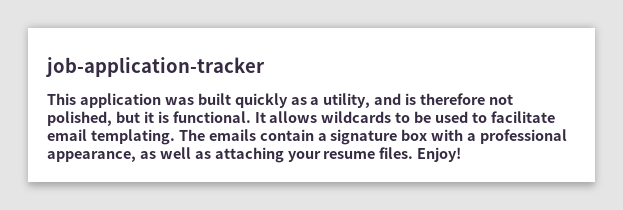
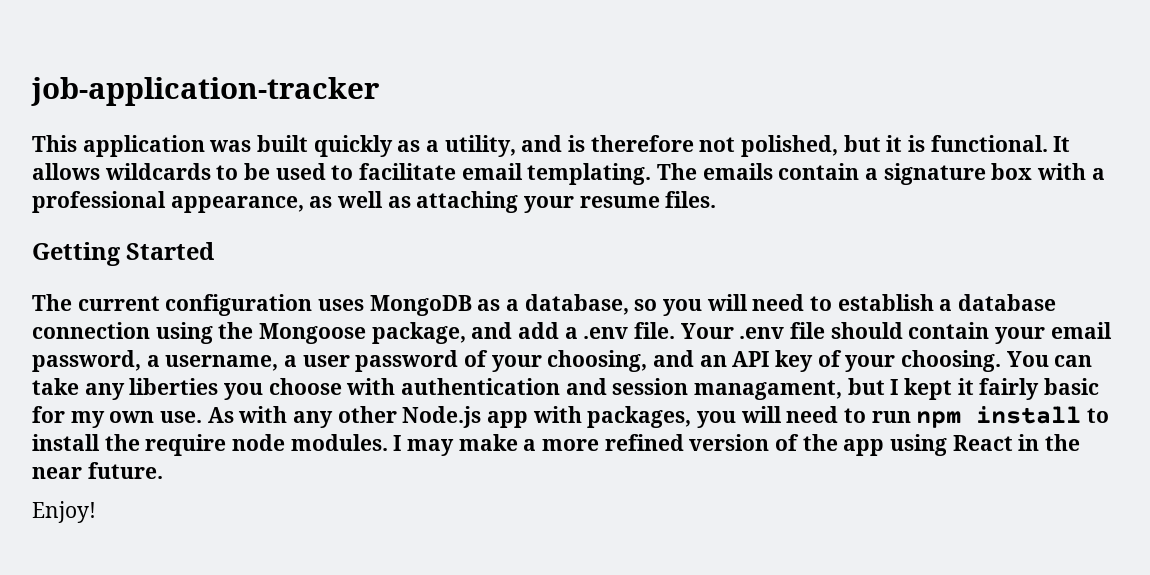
- The emails contain a signature box with a professional appearance, as well as attaching your resume files. Enjoy!
+ The emails contain a signature box with a professional appearance, as well as attaching your resume files.
+ Getting Started
+ The current configuration uses MongoDB as a database, so you will need to establish a database connection using the Mongoose package, and add a .env file. Your .env file should contain your email password, a username, a user password of your choosing, and an API key of your choosing. You can take any liberties you choose with authentication and session managament, but I kept it fairly basic for my own use. As with any other Node.js app with packages, you will need to run npm install to install the require node modules. I may make a more refined version of the app using React in the near future.
+ Enjoy!

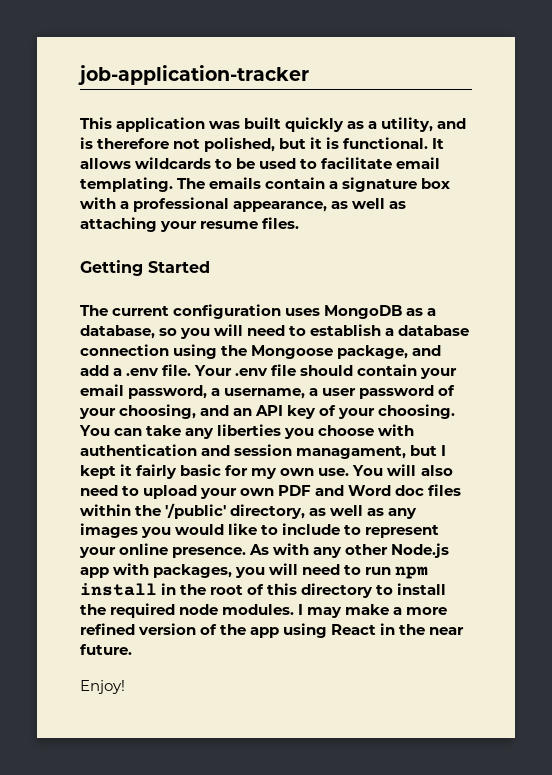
+ You will also need to upload your own PDF and Word doc files within the '/public' directory, as well as any images you would like to include to represent your online presence.
- As with any other Node.js app with packages, you will need to run npm install to install the require node modules.
+ As with any other Node.js app with packages, you will need to run npm install in the root of this directory to install the required node modules.

